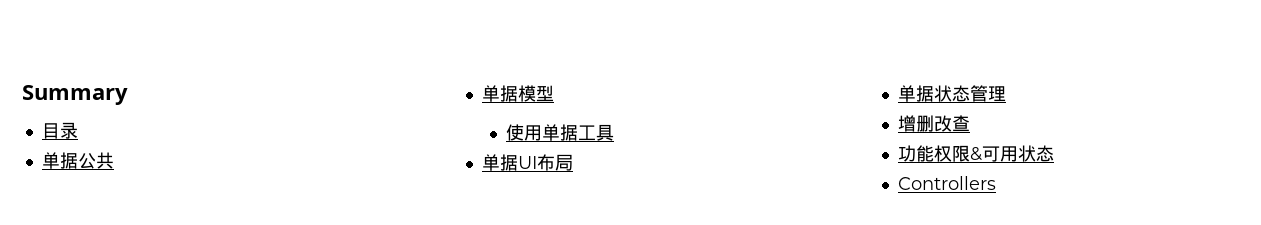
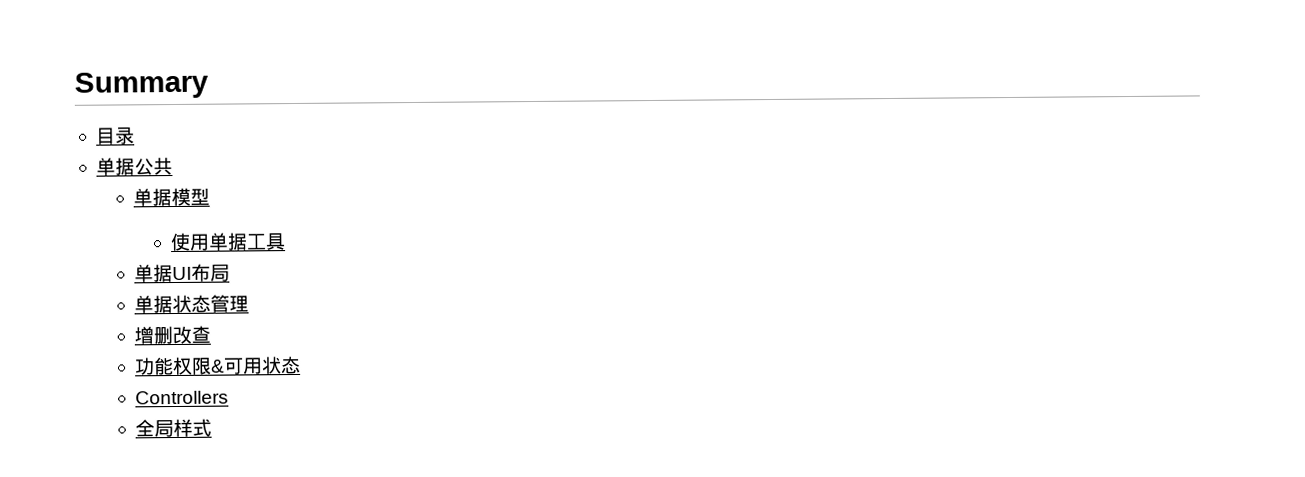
+ 全局样式

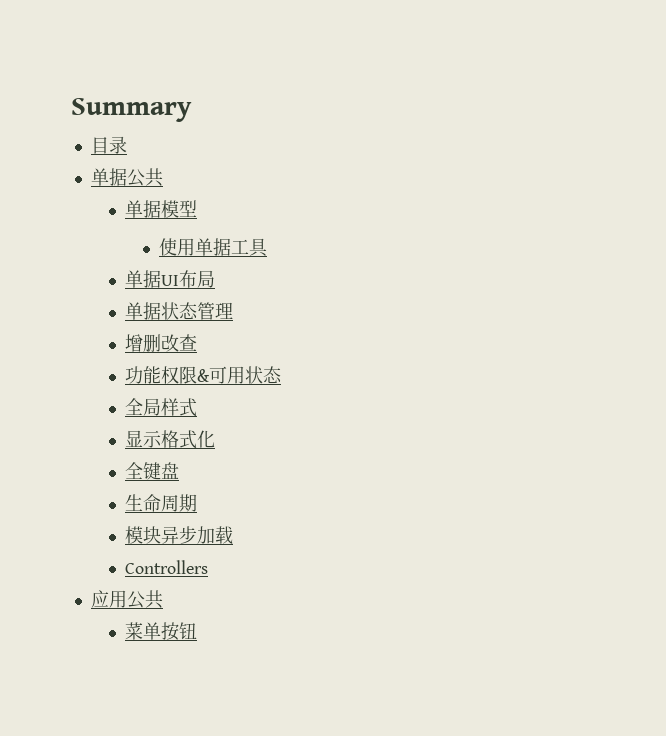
- Controllers
+ 显示格式化
+ 全键盘
+ 生命周期
+ 模块异步加载
+ Controllers
+ 应用公共
+ 菜单按钮

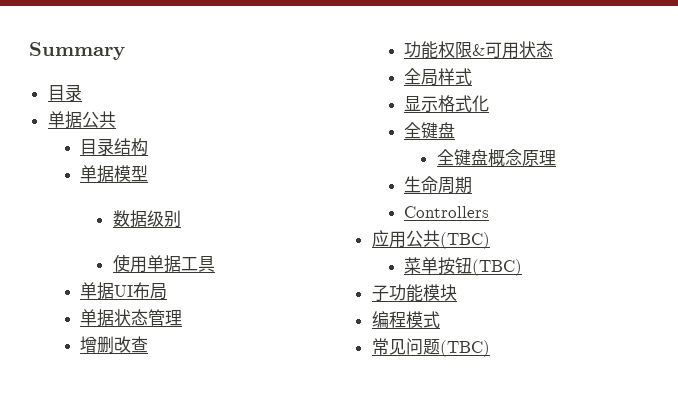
+ 目录结构
+ 数据级别
+ 全键盘概念原理
- 模块异步加载
- 应用公共
+ 应用公共(TBC)
- 菜单按钮
+ 菜单按钮(TBC)
+ 子功能模块
+ 编程模式
+ 常见问题(TBC)

